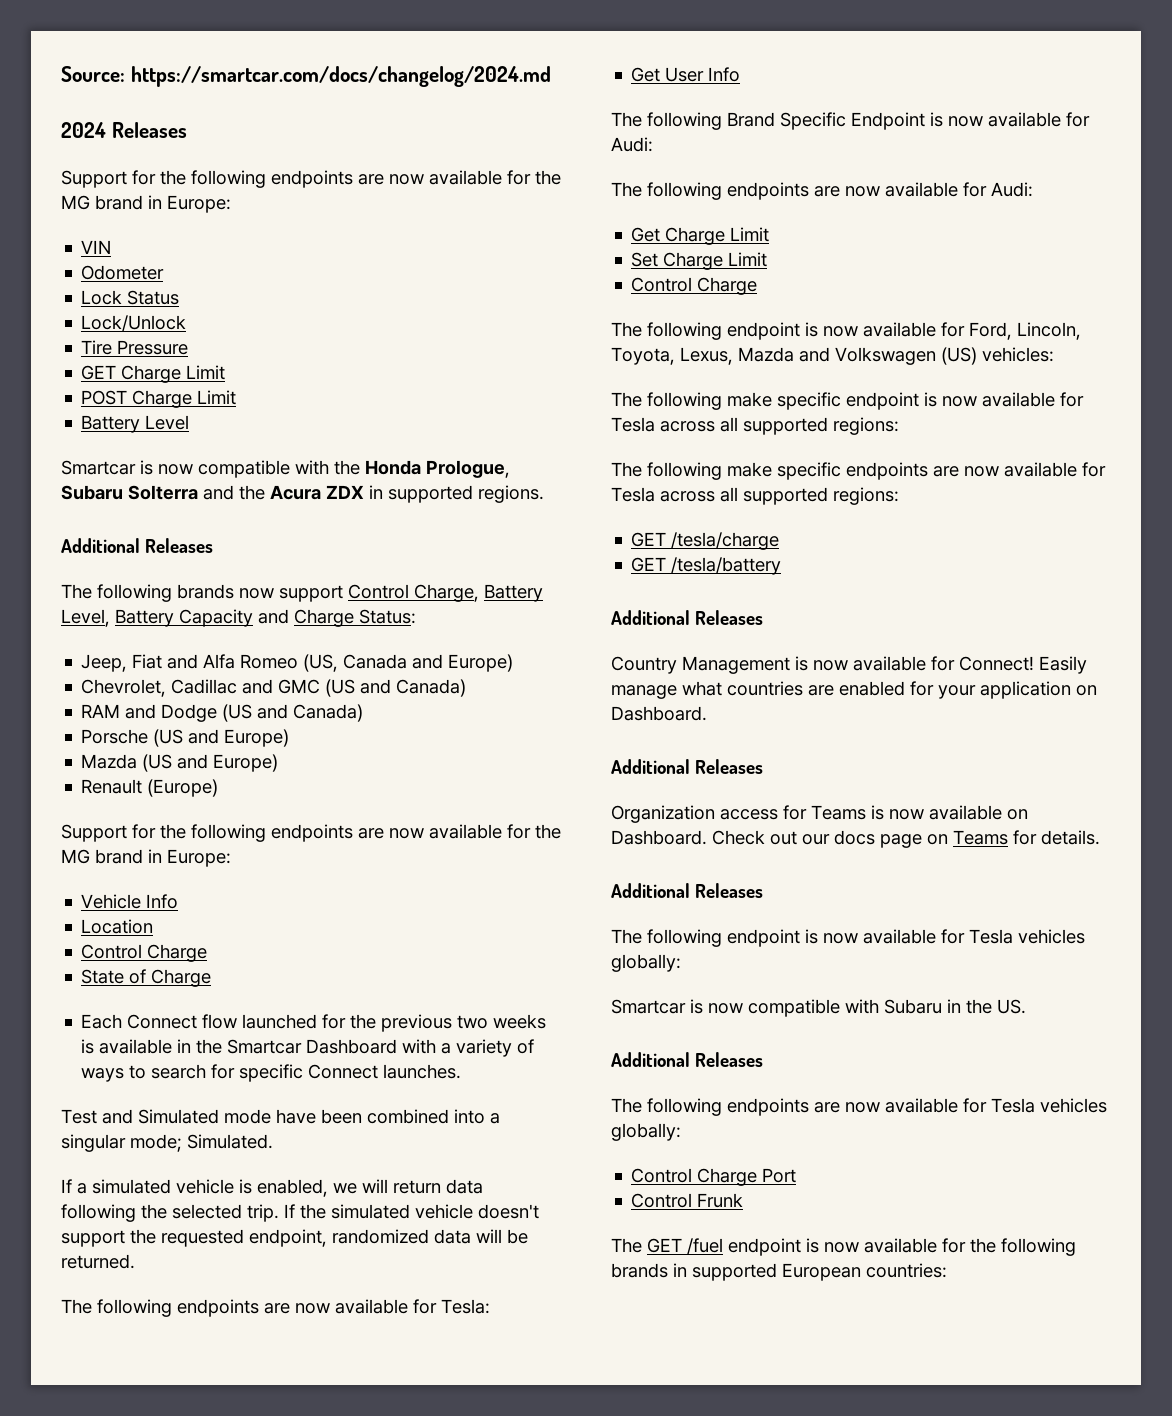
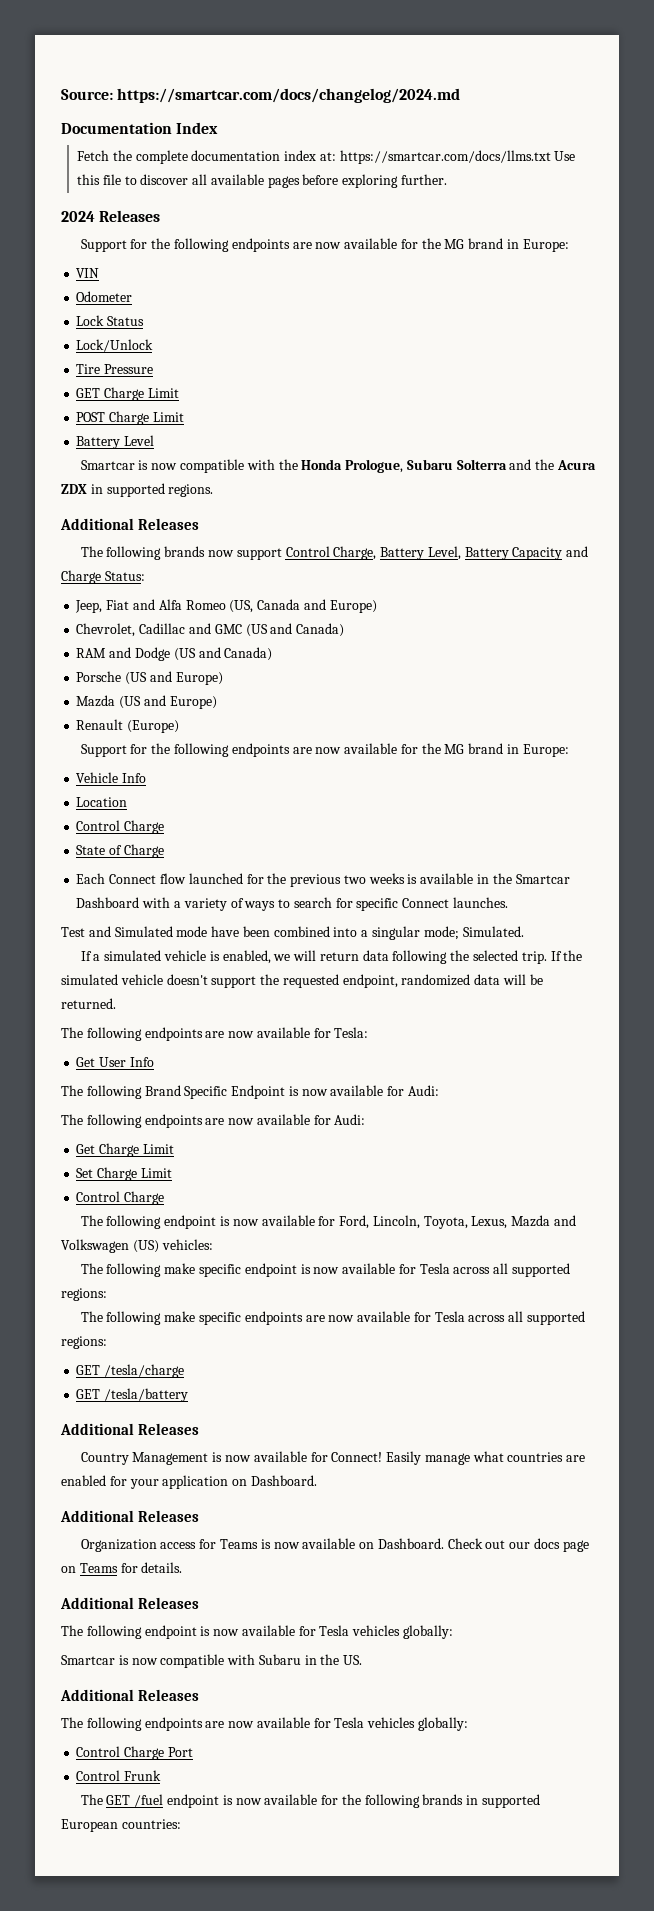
+ Documentation Index
+ Fetch the complete documentation index at: https://smartcar.com/docs/llms.txt Use this file to discover all available pages before exploring further.

